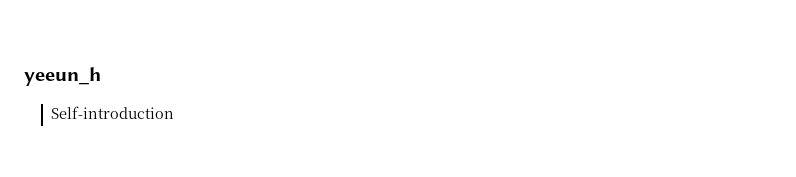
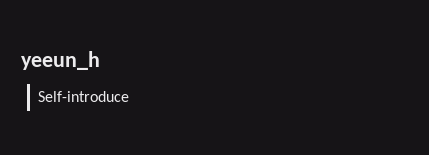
- Self-introduction
+ Self-introduce

